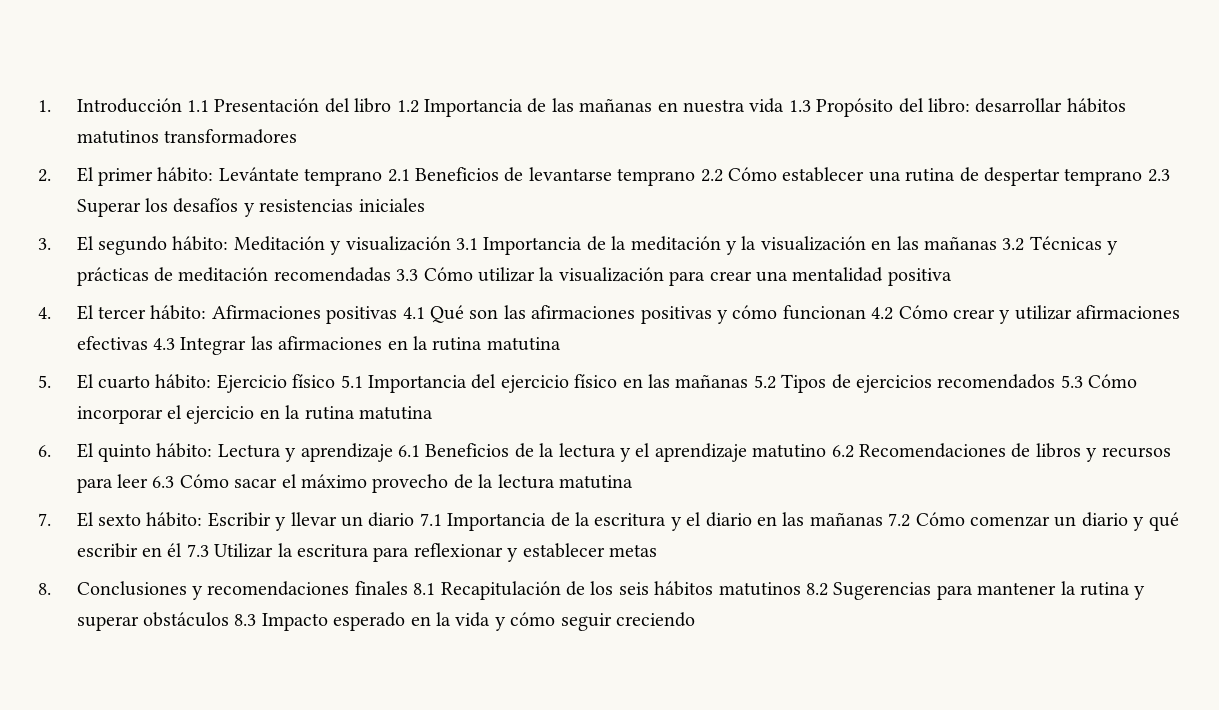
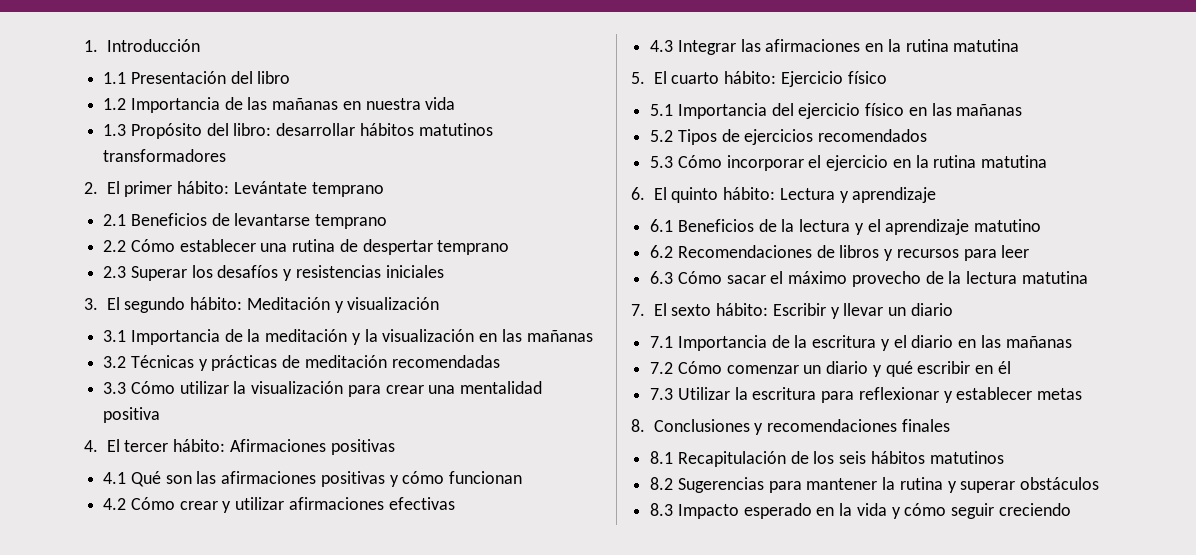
- 1. Introducción 1.1 Presentación del libro 1.2 Importancia de las mañanas en nuestra vida 1.3 Propósito del libro: desarrollar hábitos matutinos transformadores
+ 1. Introducción
+ 1.1 Presentación del libro
+ 1.2 Importancia de las mañanas en nuestra vida
+ 1.3 Propósito del libro: desarrollar hábitos matutinos transformadores
- 2. El primer hábito: Levántate temprano 2.1 Beneficios de levantarse temprano 2.2 Cómo establecer una rutina de despertar temprano 2.3 Superar los desafíos y resistencias iniciales
+ 2. El primer hábito: Levántate temprano
+ 2.1 Beneficios de levantarse temprano
+ 2.2 Cómo establecer una rutina de despertar temprano
+ 2.3 Superar los desafíos y resistencias iniciales
- 3. El segundo hábito: Meditación y visualización 3.1 Importancia de la meditación y la visualización en las mañanas 3.2 Técnicas y prácticas de meditación recomendadas 3.3 Cómo utilizar la visualización para crear una mentalidad positiva
+ 3. El segundo hábito: Meditación y visualización
+ 3.1 Importancia de la meditación y la visualización en las mañanas
+ 3.2 Técnicas y prácticas de meditación recomendadas
+ 3.3 Cómo utilizar la visualización para crear una mentalidad positiva
- 4. El tercer hábito: Afirmaciones positivas 4.1 Qué son las afirmaciones positivas y cómo funcionan 4.2 Cómo crear y utilizar afirmaciones efectivas 4.3 Integrar las afirmaciones en la rutina matutina
+ 4. El tercer hábito: Afirmaciones positivas
+ 4.1 Qué son las afirmaciones positivas y cómo funcionan
+ 4.2 Cómo crear y utilizar afirmaciones efectivas
+ 4.3 Integrar las afirmaciones en la rutina matutina
- 5. El cuarto hábito: Ejercicio físico 5.1 Importancia del ejercicio físico en las mañanas 5.2 Tipos de ejercicios recomendados 5.3 Cómo incorporar el ejercicio en la rutina matutina
+ 5. El cuarto hábito: Ejercicio físico
+ 5.1 Importancia del ejercicio físico en las mañanas
+ 5.2 Tipos de ejercicios recomendados
+ 5.3 Cómo incorporar el ejercicio en la rutina matutina
- 6. El quinto hábito: Lectura y aprendizaje 6.1 Beneficios de la lectura y el aprendizaje matutino 6.2 Recomendaciones de libros y recursos para leer 6.3 Cómo sacar el máximo provecho de la lectura matutina
+ 6. El quinto hábito: Lectura y aprendizaje
+ 6.1 Beneficios de la lectura y el aprendizaje matutino
+ 6.2 Recomendaciones de libros y recursos para leer
+ 6.3 Cómo sacar el máximo provecho de la lectura matutina
- 7. El sexto hábito: Escribir y llevar un diario 7.1 Importancia de la escritura y el diario en las mañanas 7.2 Cómo comenzar un diario y qué escribir en él 7.3 Utilizar la escritura para reflexionar y establecer metas
+ 7. El sexto hábito: Escribir y llevar un diario
+ 7.1 Importancia de la escritura y el diario en las mañanas
+ 7.2 Cómo comenzar un diario y qué escribir en él
+ 7.3 Utilizar la escritura para reflexionar y establecer metas
- 8. Conclusiones y recomendaciones finales 8.1 Recapitulación de los seis hábitos matutinos 8.2 Sugerencias para mantener la rutina y superar obstáculos 8.3 Impacto esperado en la vida y cómo seguir creciendo
+ 8. Conclusiones y recomendaciones finales
+ 8.1 Recapitulación de los seis hábitos matutinos
+ 8.2 Sugerencias para mantener la rutina y superar obstáculos
+ 8.3 Impacto esperado en la vida y cómo seguir creciendo

